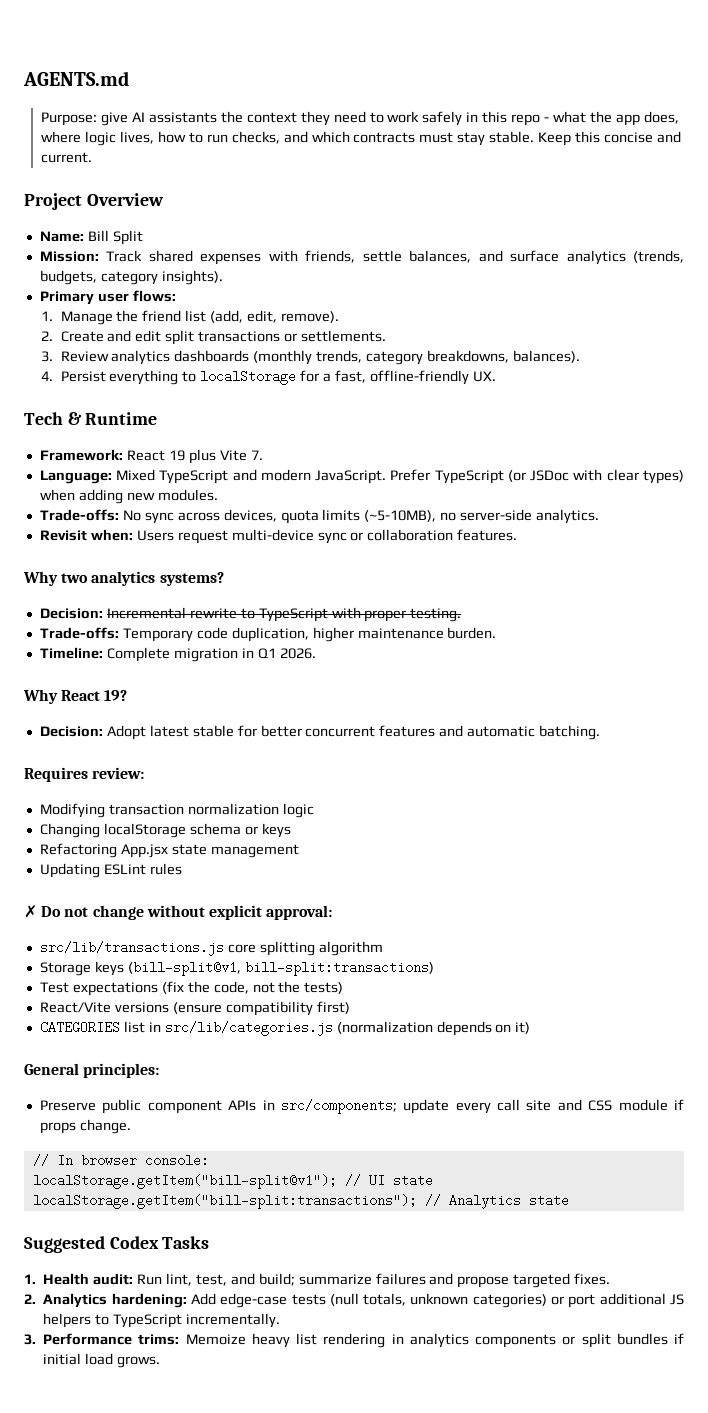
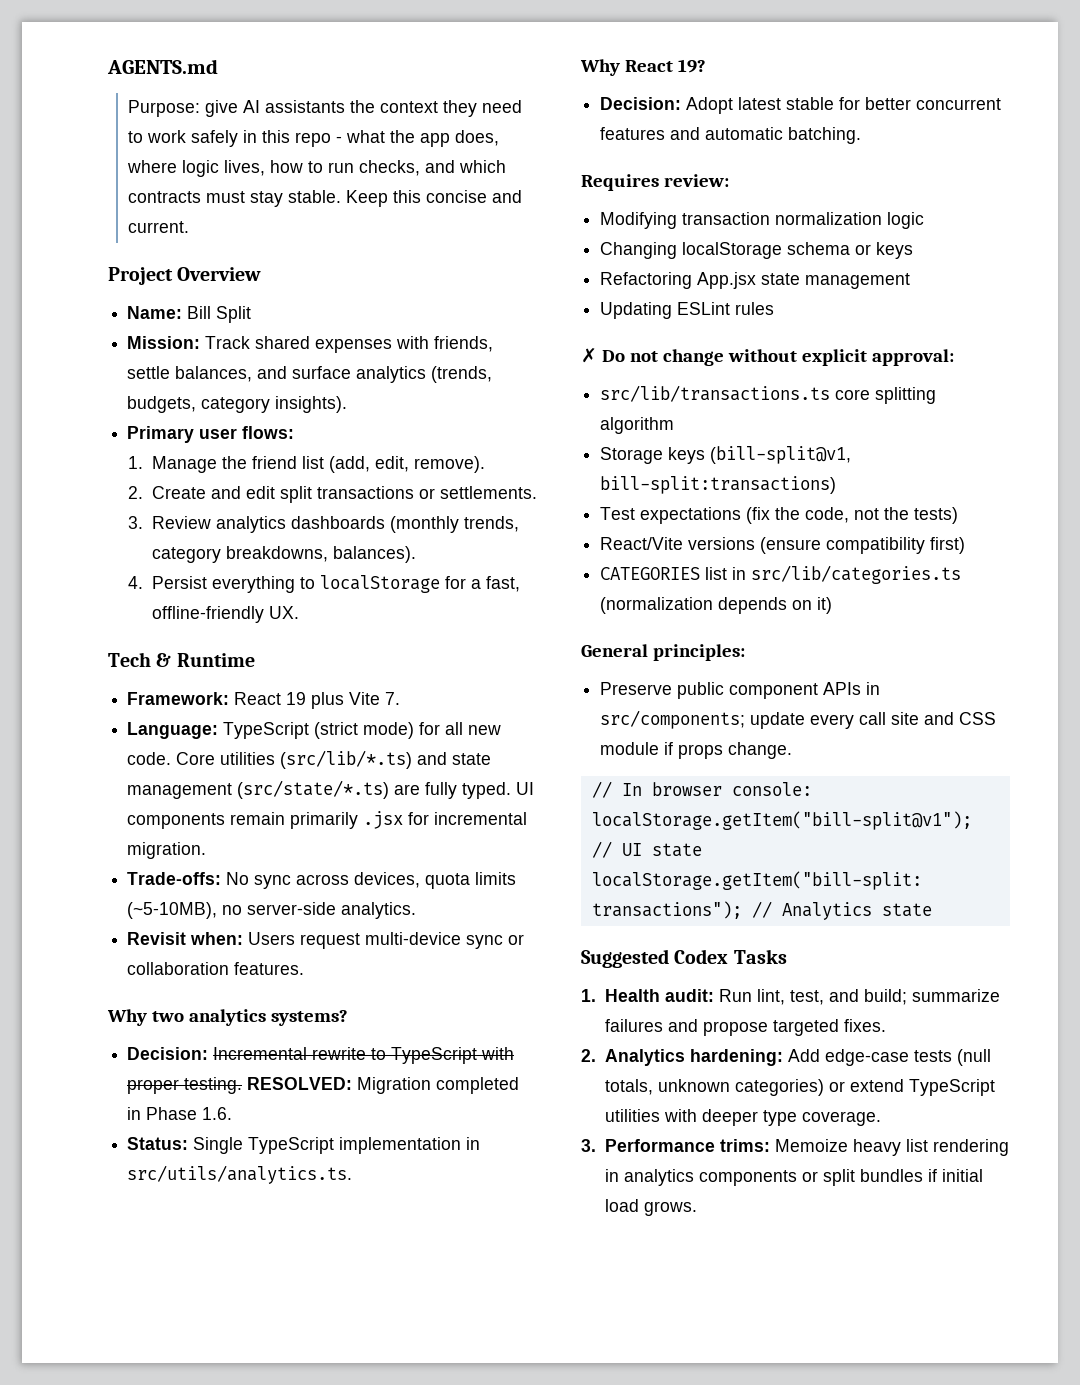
- Language: Mixed TypeScript and modern JavaScript. Prefer TypeScript (or JSDoc with clear types) when adding new modules.
+ Language: TypeScript (strict mode) for all new code. Core utilities (src/lib/*.ts) and state management (src/state/*.ts) are fully typed. UI components remain primarily .jsx for incremental migration.
- Decision: Incremental rewrite to TypeScript with proper testing.
- Trade-offs: Temporary code duplication, higher maintenance burden.
- Timeline: Complete migration in Q1 2026.
+ Decision: Incremental rewrite to TypeScript with proper testing. RESOLVED: Migration completed in Phase 1.6.
+ Status: Single TypeScript implementation in src/utils/analytics.ts.
- src/lib/transactions.js core splitting algorithm
+ src/lib/transactions.ts core splitting algorithm
- CATEGORIES list in src/lib/categories.js (normalization depends on it)
+ CATEGORIES list in src/lib/categories.ts (normalization depends on it)
- 2. Analytics hardening: Add edge-case tests (null totals, unknown categories) or port additional JS helpers to TypeScript incrementally.
+ 2. Analytics hardening: Add edge-case tests (null totals, unknown categories) or extend TypeScript utilities with deeper type coverage.

